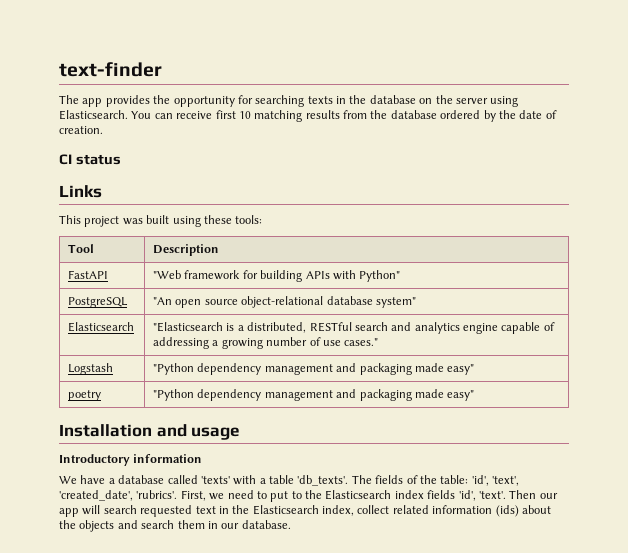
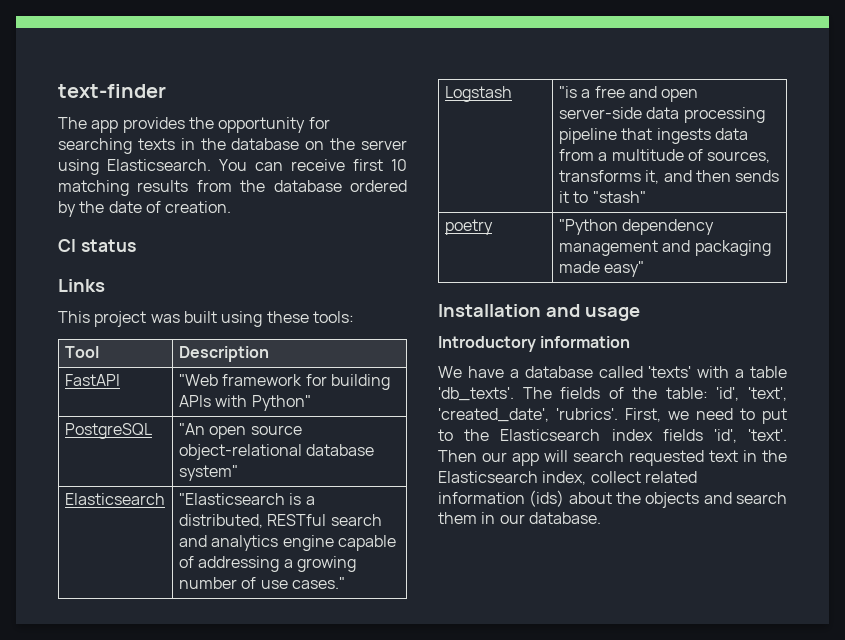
- Logstash | "Python dependency management and packaging made easy"
+ Logstash | "is a free and open server-side data processing pipeline that ingests data from a multitude of sources, transforms it, and then sends it to "stash"

